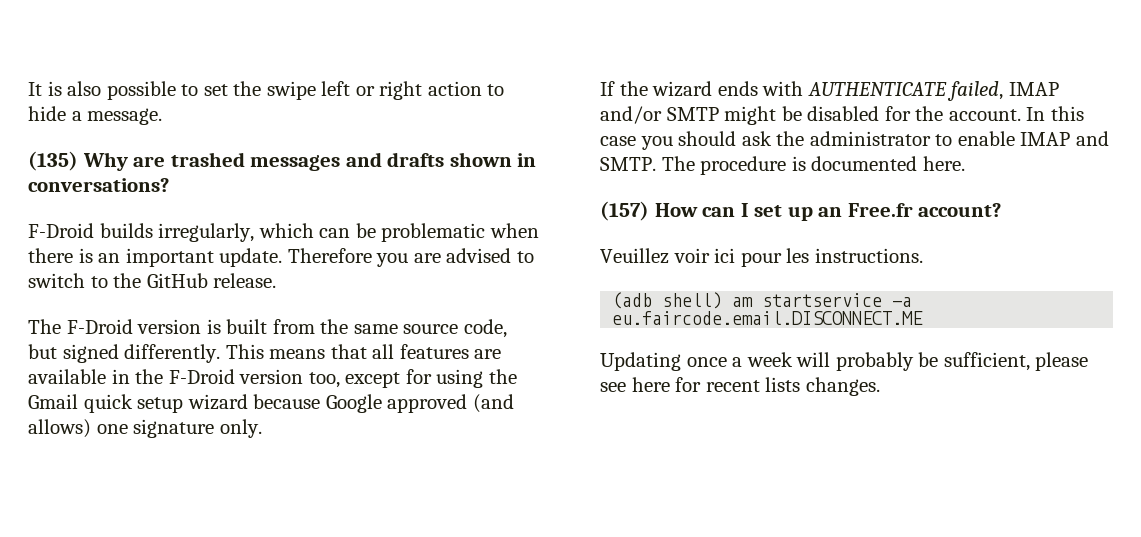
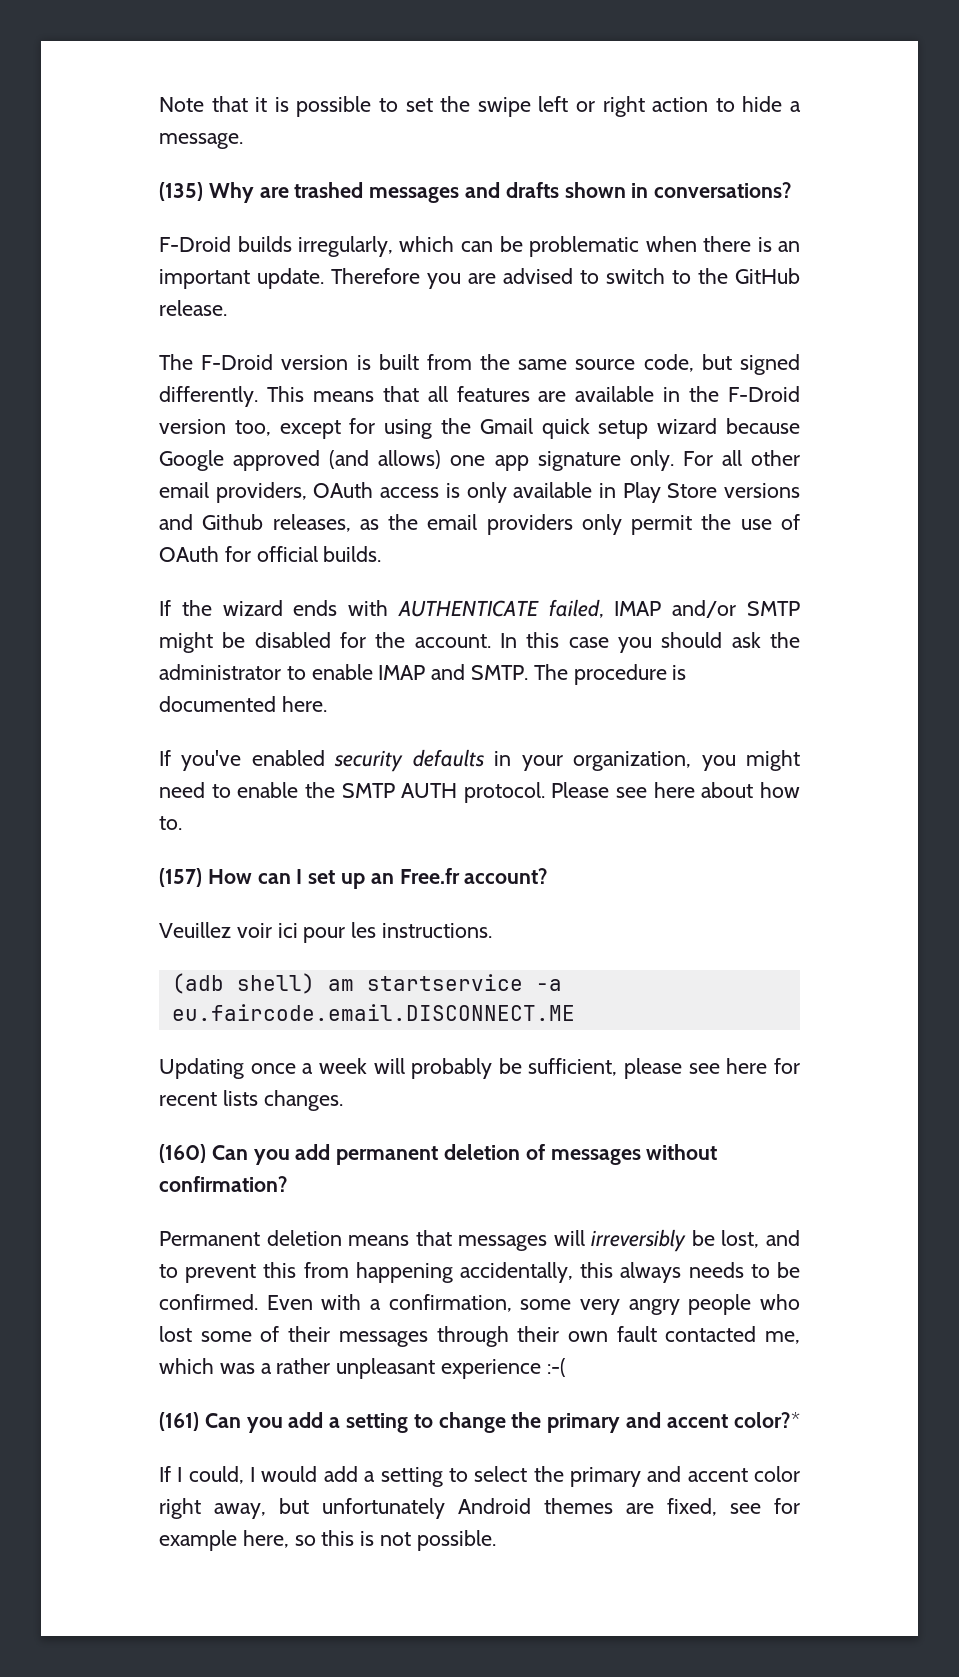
- It is also possible to set the swipe left or right action to hide a message.
+ Note that it is possible to set the swipe left or right action to hide a message.
- This means that all features are available in the F-Droid version too, except for using the Gmail quick setup wizard because Google approved (and allows) one signature only.
+ This means that all features are available in the F-Droid version too, except for using the Gmail quick setup wizard because Google approved (and allows) one app signature only. For all other email providers, OAuth access is only available in Play Store versions and Github releases, as the email providers only permit the use of OAuth for official builds.
+ If you've enabled security defaults in your organization, you might need to enable the SMTP AUTH protocol. Please see here about how to.
+ (160) Can you add permanent deletion of messages without confirmation?
+ Permanent deletion means that messages will irreversibly be lost, and to prevent this from happening accidentally, this always needs to be confirmed. Even with a confirmation, some very angry people who lost some of their messages through their own fault contacted me, which was a rather unpleasant experience :-(
+ (161) Can you add a setting to change the primary and accent color?*
+ If I could, I would add a setting to select the primary and accent color right away, but unfortunately Android themes are fixed, see for example here, so this is not possible.

